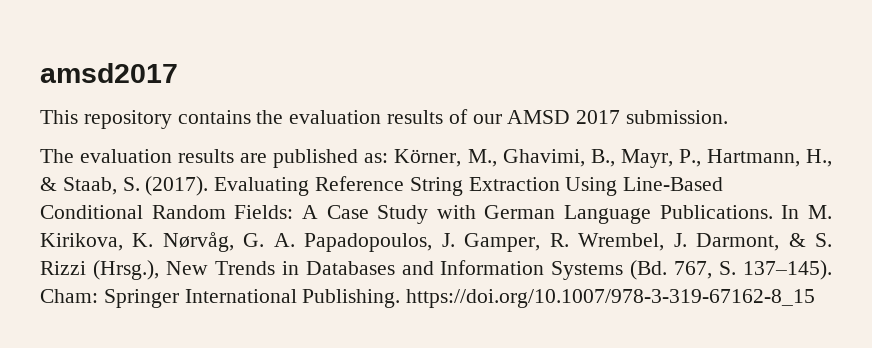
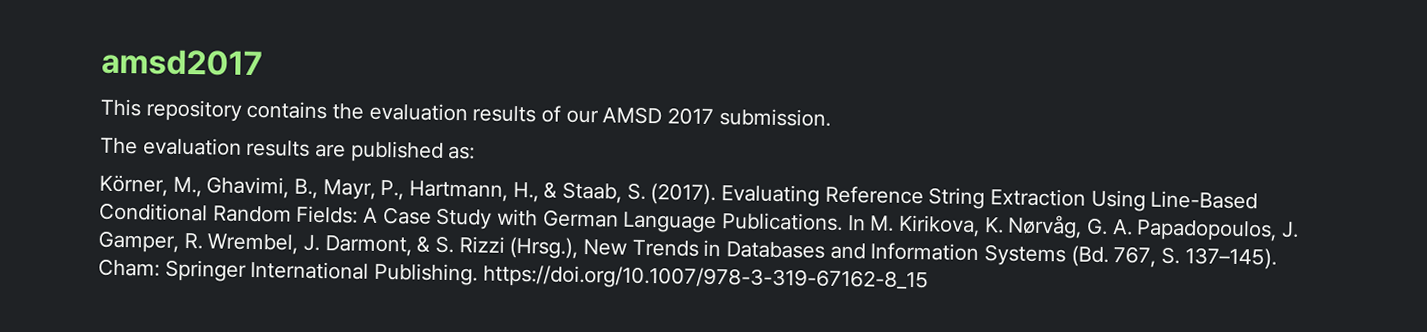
- The evaluation results are published as: Körner, M., Ghavimi, B., Mayr, P., Hartmann, H., & Staab, S. (2017).
+ The evaluation results are published as:
+ Körner, M., Ghavimi, B., Mayr, P., Hartmann, H., & Staab, S. (2017).

